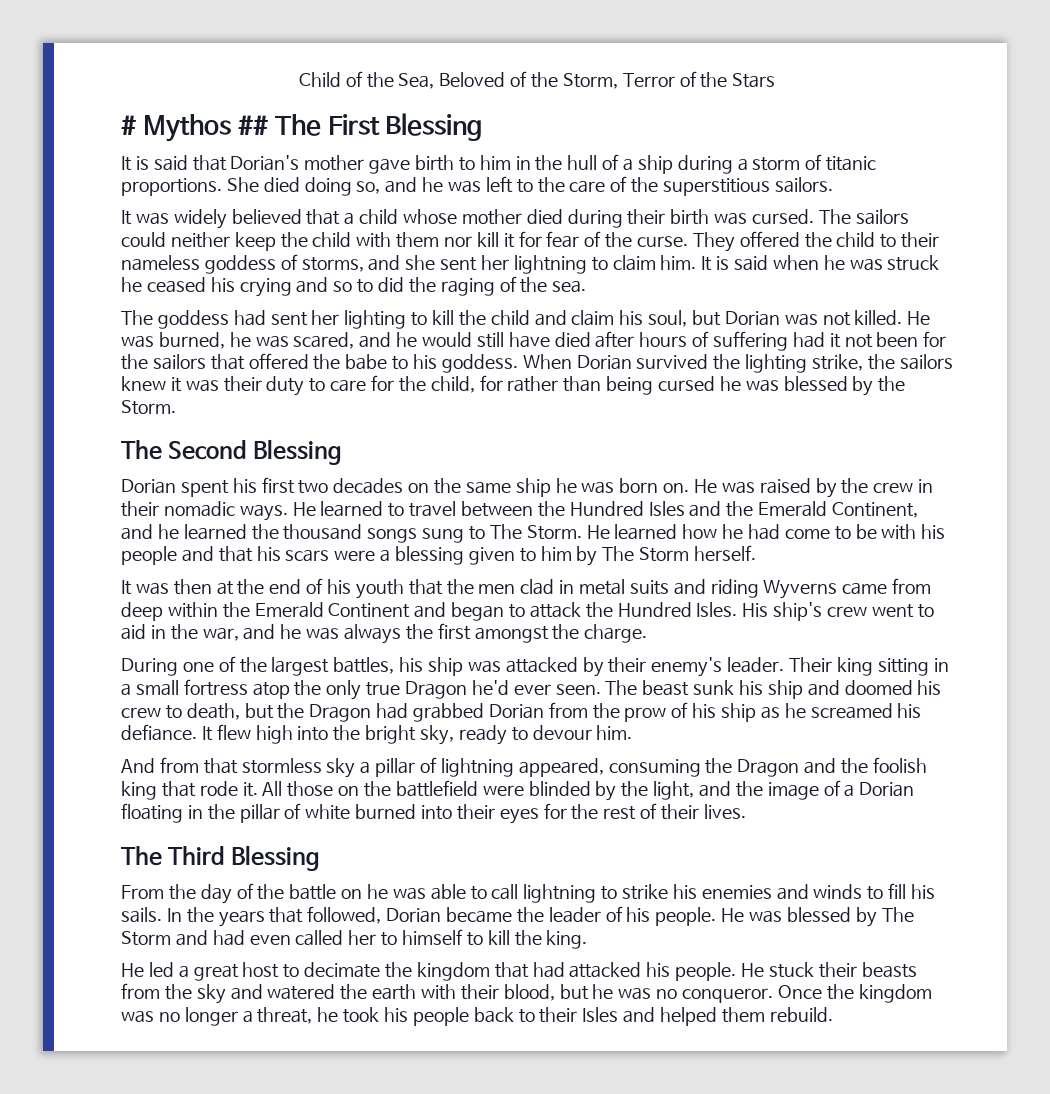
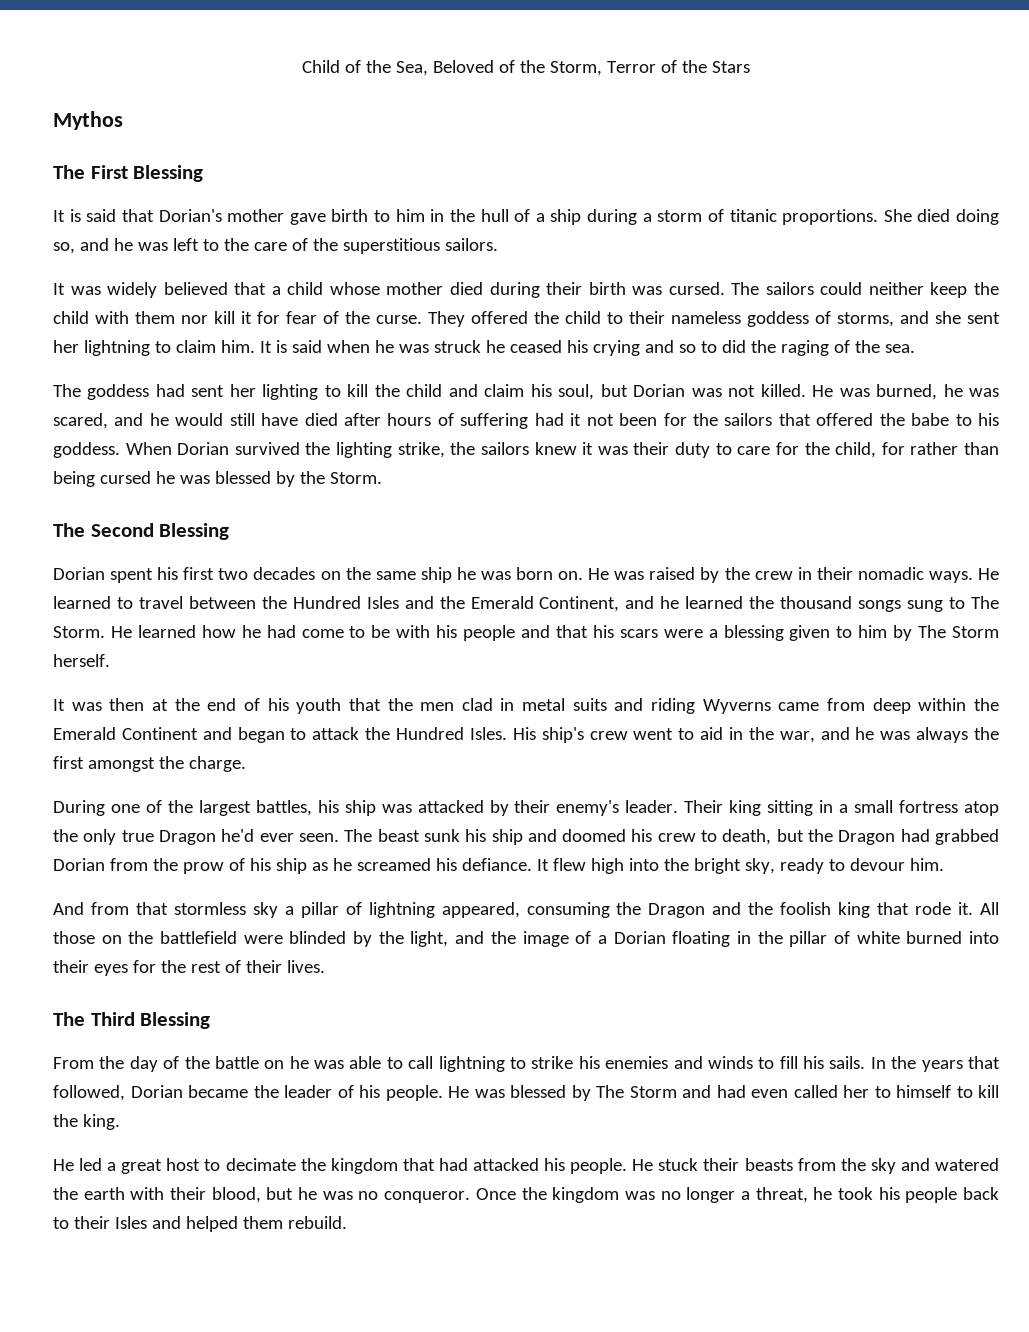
- # Mythos ## The First Blessing
+ Mythos
+ The First Blessing

